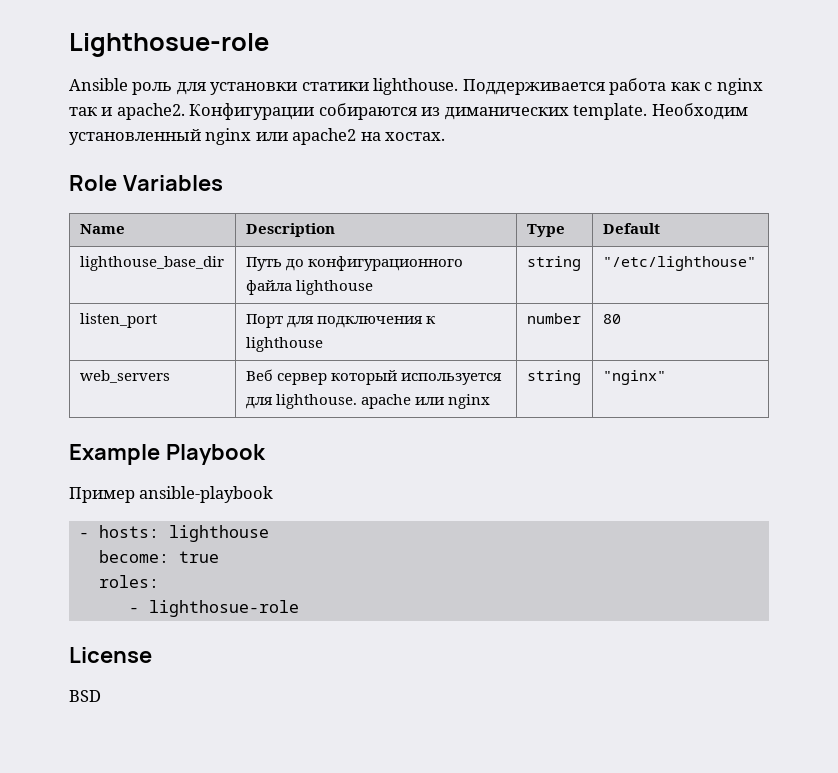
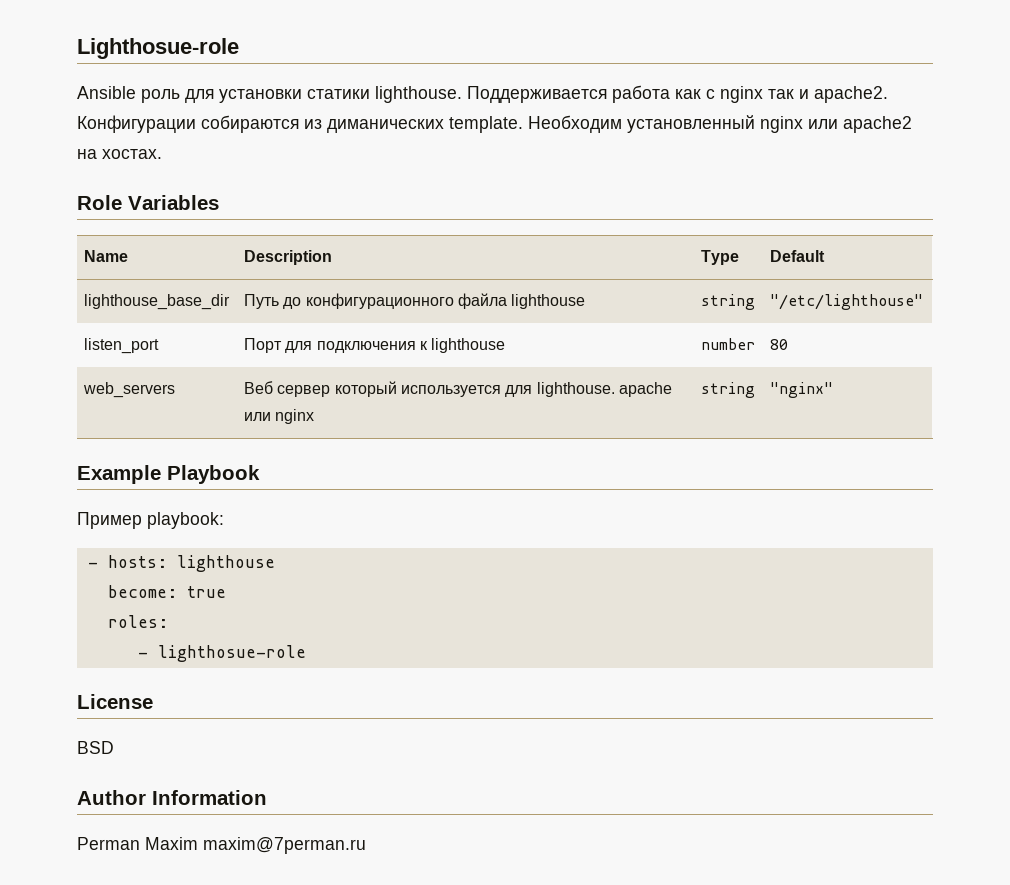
- Пример ansible-playbook
+ Пример playbook:
+ Author Information
+ Perman Maxim maxim@7perman.ru

